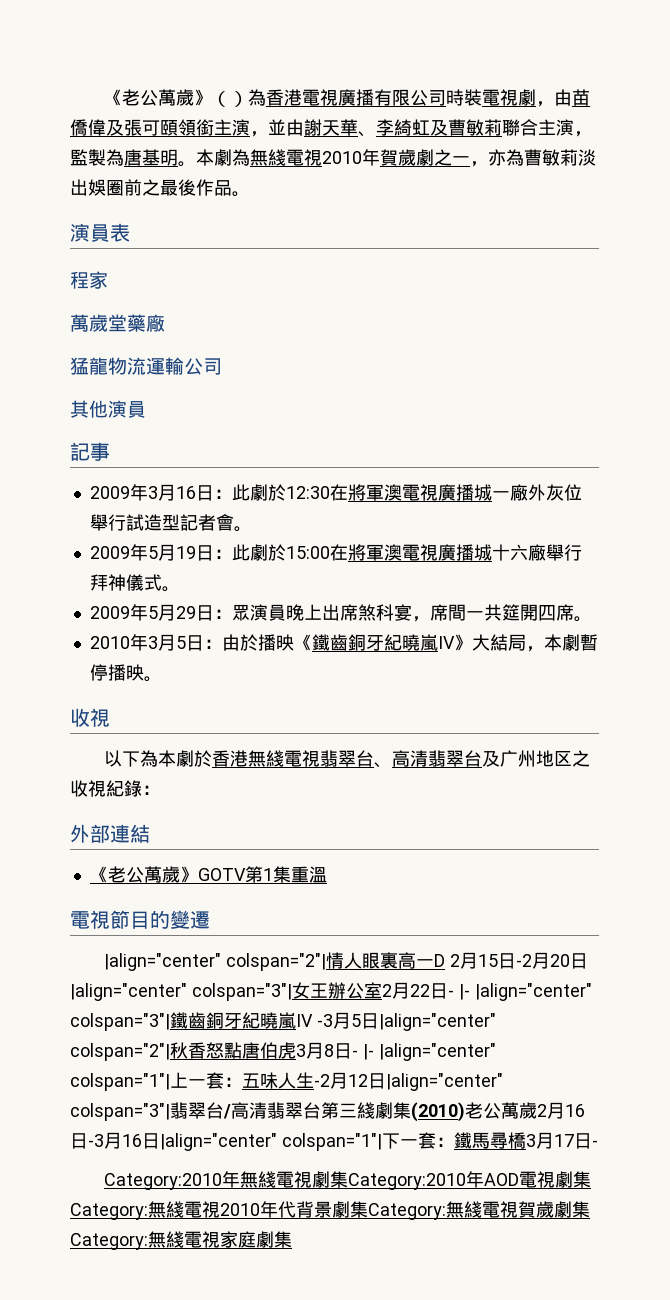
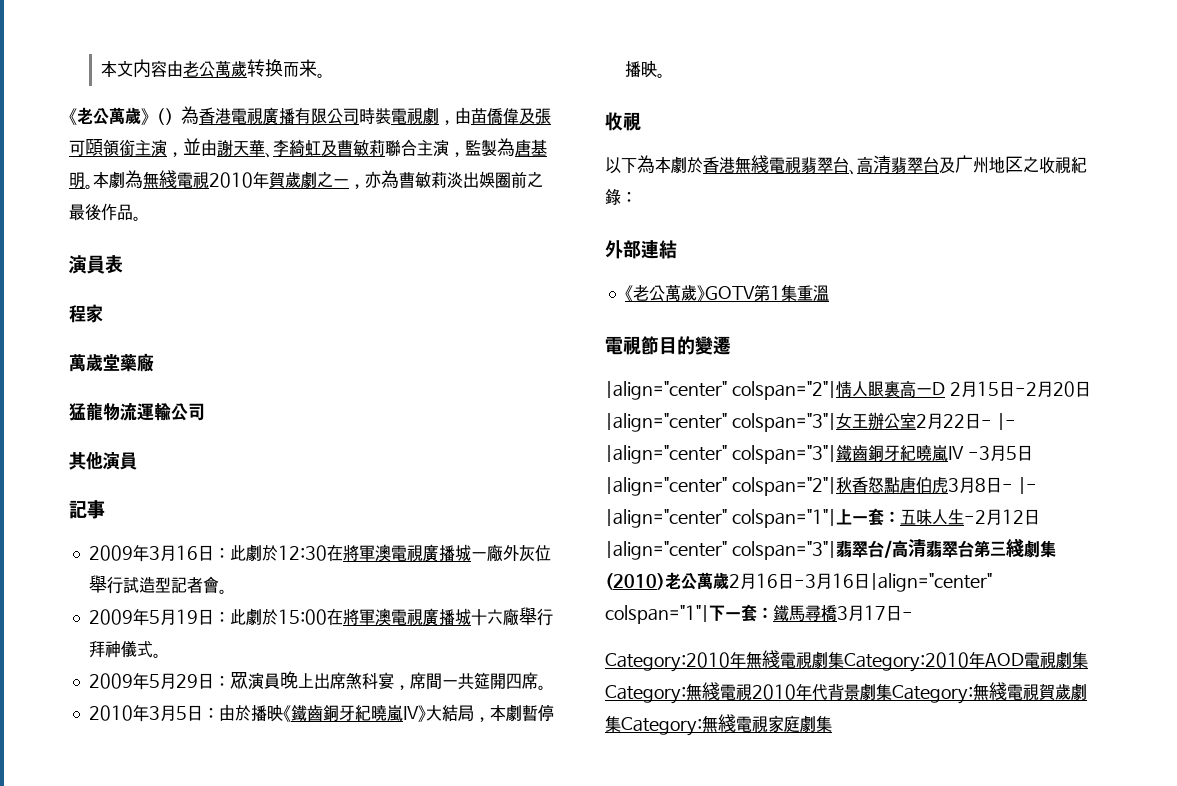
+ 本文内容由老公萬歲转换而来。

